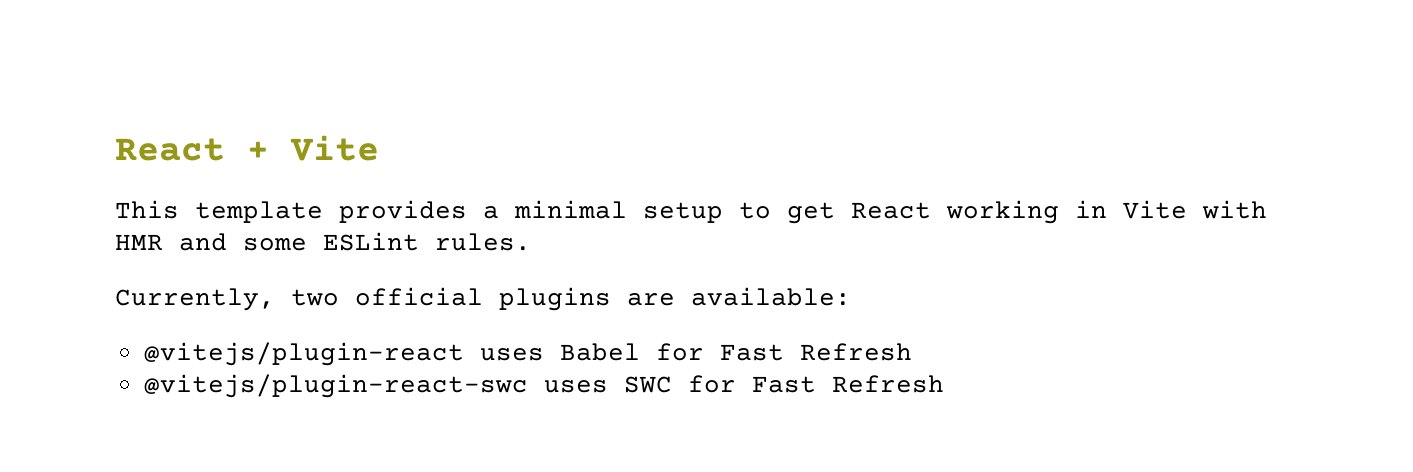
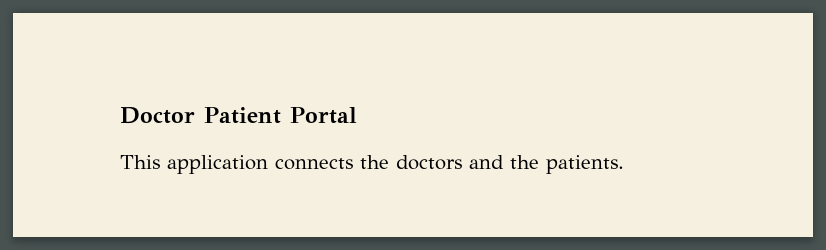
- React + Vite
- This template provides a minimal setup to get React working in Vite with HMR and some ESLint rules.
- Currently, two official plugins are available:
- @vitejs/plugin-react uses Babel for Fast Refresh
- @vitejs/plugin-react-swc uses SWC for Fast Refresh
+ Doctor Patient Portal
+ This application connects the doctors and the patients.

